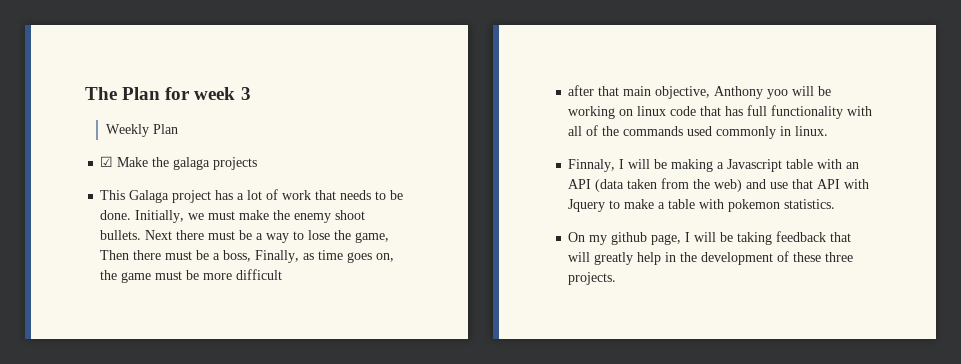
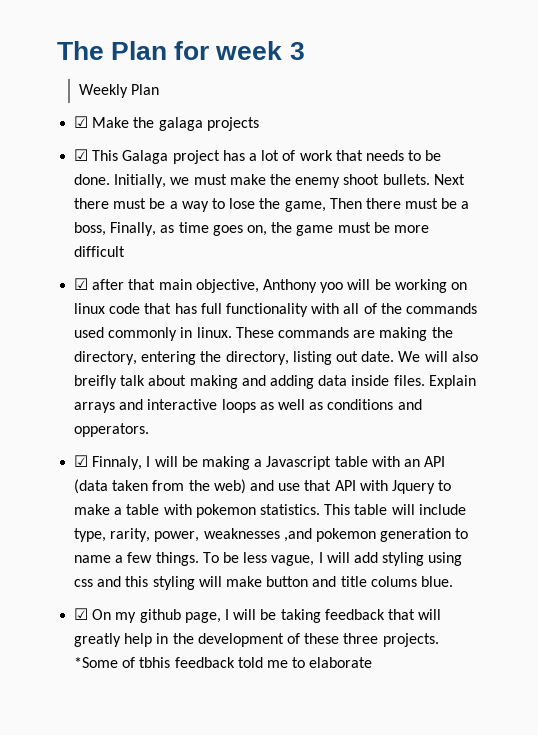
- This Galaga project has a lot of work that needs to be done.
+ ☑ This Galaga project has a lot of work that needs to be done.
- after that main objective, Anthony yoo will be working on linux code that has full functionality with all of the commands used commonly in linux.
- Finnaly, I will be making a Javascript table with an API (data taken from the web) and use that API with Jquery to make a table with pokemon statistics.
- On my github page, I will be taking feedback that will greatly help in the development of these three projects.
+ ☑ after that main objective, Anthony yoo will be working on linux code that has full functionality with all of the commands used commonly in linux. These commands are making the directory, entering the directory, listing out date. We will also breifly talk about making and adding data inside files. Explain arrays and interactive loops as well as conditions and opperators.
+ ☑ Finnaly, I will be making a Javascript table with an API (data taken from the web) and use that API with Jquery to make a table with pokemon statistics. This table will include type, rarity, power, weaknesses ,and pokemon generation to name a few things. To be less vague, I will add styling using css and this styling will make button and title colums blue.
+ ☑ On my github page, I will be taking feedback that will greatly help in the development of these three projects.
+ *Some of tbhis feedback told me to elaborate

